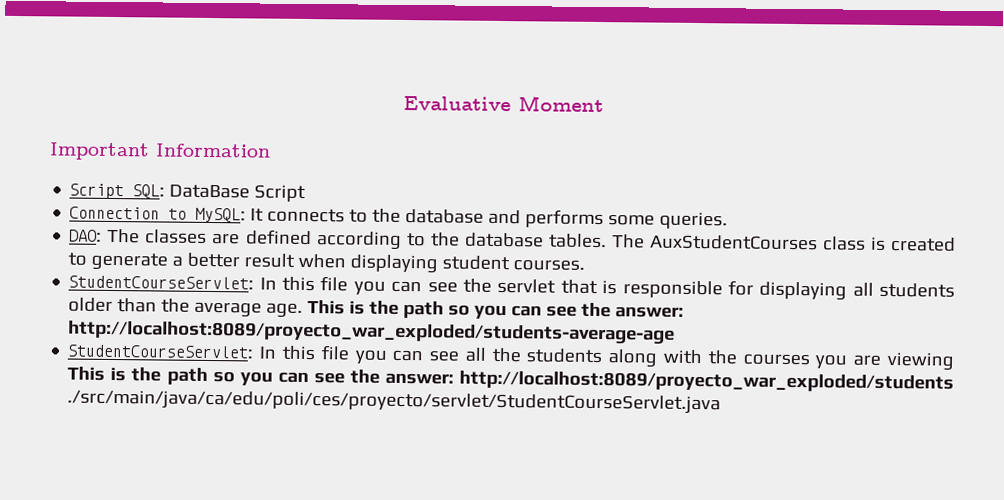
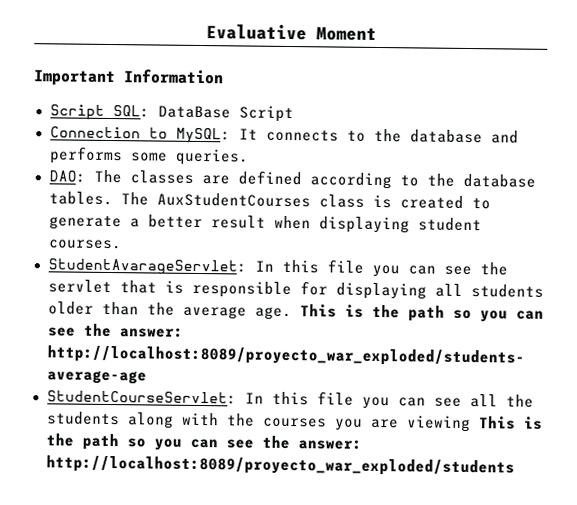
- StudentCourseServlet: In this file you can see the servlet that is responsible for displaying all students older than the average age.
+ StudentAvarageServlet: In this file you can see the servlet that is responsible for displaying all students older than the average age.
- StudentCourseServlet: In this file you can see all the students along with the courses you are viewing This is the path so you can see the answer: http://localhost:8089/proyecto_war_exploded/students ./src/main/java/ca/edu/poli/ces/proyecto/servlet/StudentCourseServlet.java
+ StudentCourseServlet: In this file you can see all the students along with the courses you are viewing This is the path so you can see the answer: http://localhost:8089/proyecto_war_exploded/students

